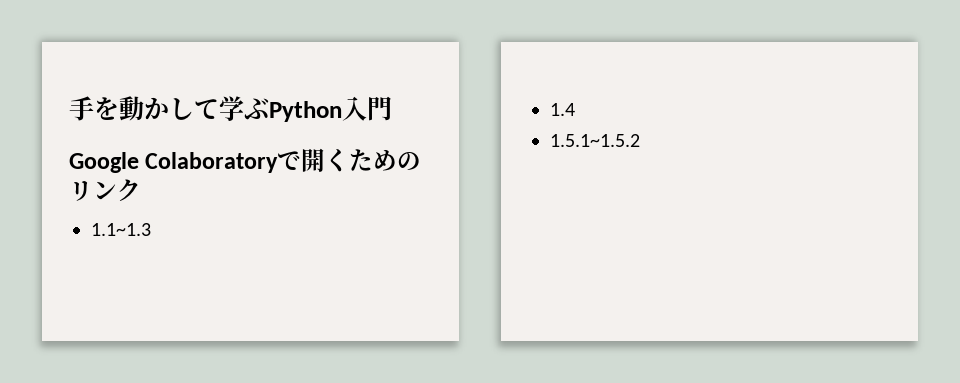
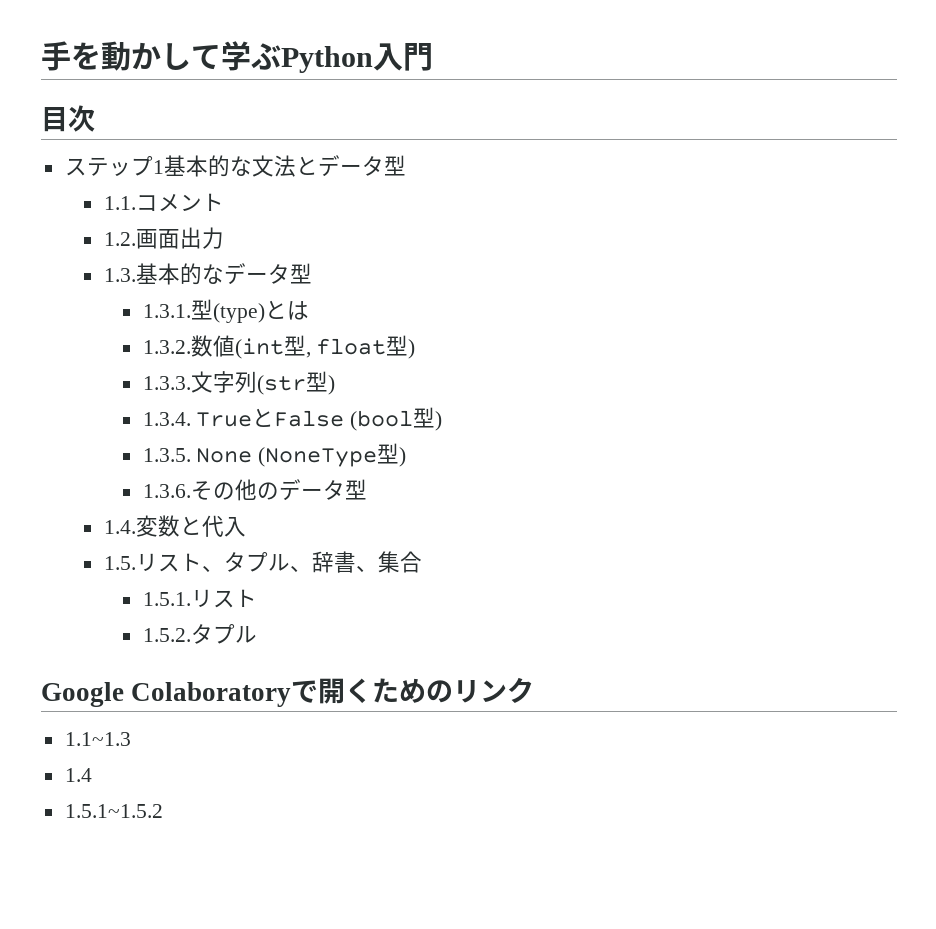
+ 目次
+ ステップ1基本的な文法とデータ型
+ 1.1.コメント
+ 1.2.画面出力
+ 1.3.基本的なデータ型
+ 1.3.1.型(type)とは
+ 1.3.2.数値(int型, float型)
+ 1.3.3.文字列(str型)
+ 1.3.4. TrueとFalse (bool型)
+ 1.3.5. None (NoneType型)
+ 1.3.6.その他のデータ型
+ 1.4.変数と代入
+ 1.5.リスト、タプル、辞書、集合
+ 1.5.1.リスト
+ 1.5.2.タプル

